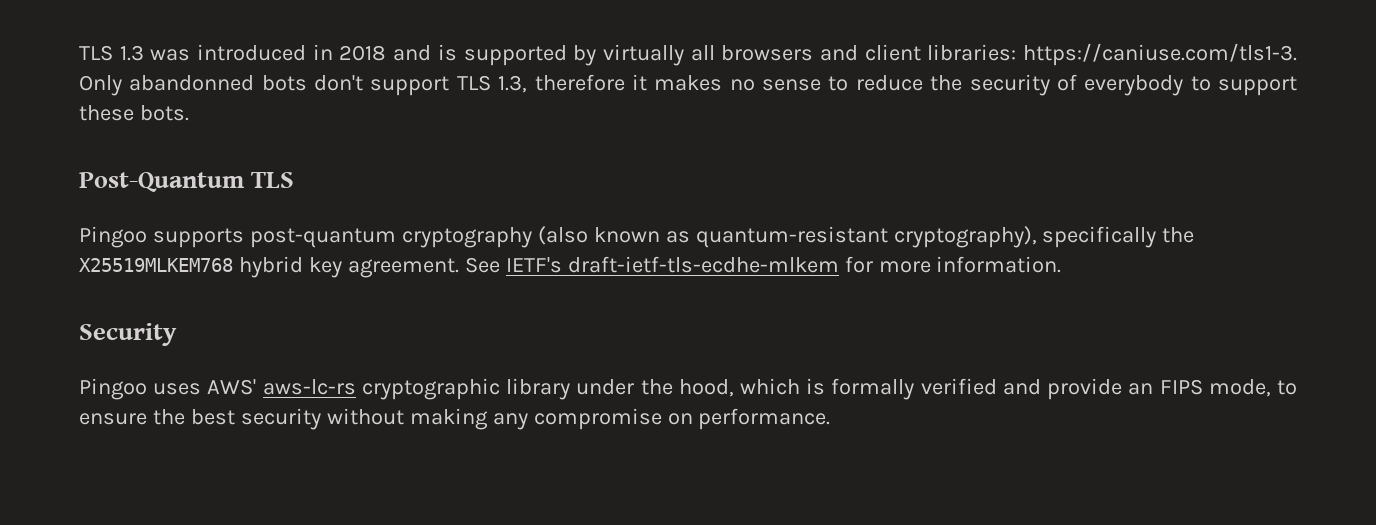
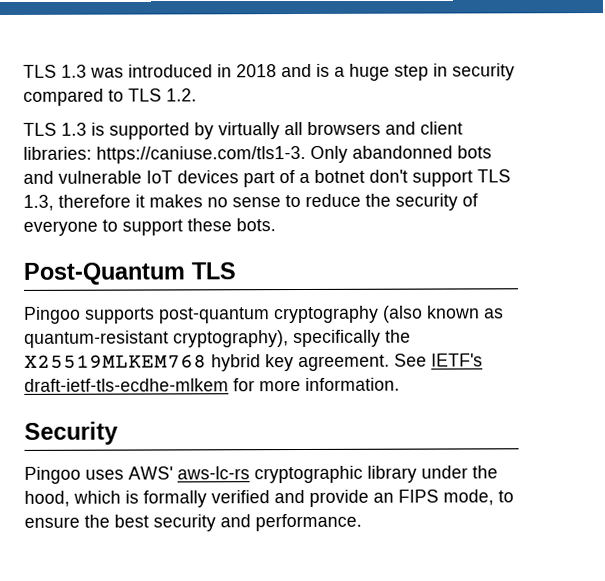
- TLS 1.3 was introduced in 2018 and is supported by virtually all browsers and client libraries: https://caniuse.com/tls1-3. Only abandonned bots don't support TLS 1.3, therefore it makes no sense to reduce the security of everybody to support these bots.
+ TLS 1.3 was introduced in 2018 and is a huge step in security compared to TLS 1.2.
+ TLS 1.3 is supported by virtually all browsers and client libraries: https://caniuse.com/tls1-3. Only abandonned bots and vulnerable IoT devices part of a botnet don't support TLS 1.3, therefore it makes no sense to reduce the security of everyone to support these bots.
- Pingoo uses AWS' aws-lc-rs cryptographic library under the hood, which is formally verified and provide an FIPS mode, to ensure the best security without making any compromise on performance.
+ Pingoo uses AWS' aws-lc-rs cryptographic library under the hood, which is formally verified and provide an FIPS mode, to ensure the best security and performance.

